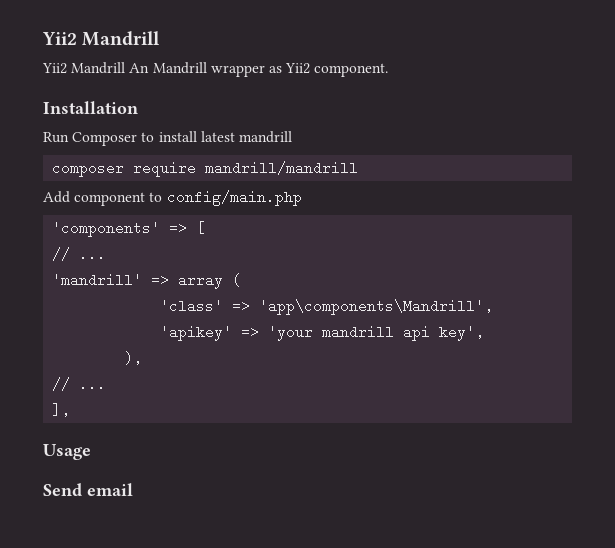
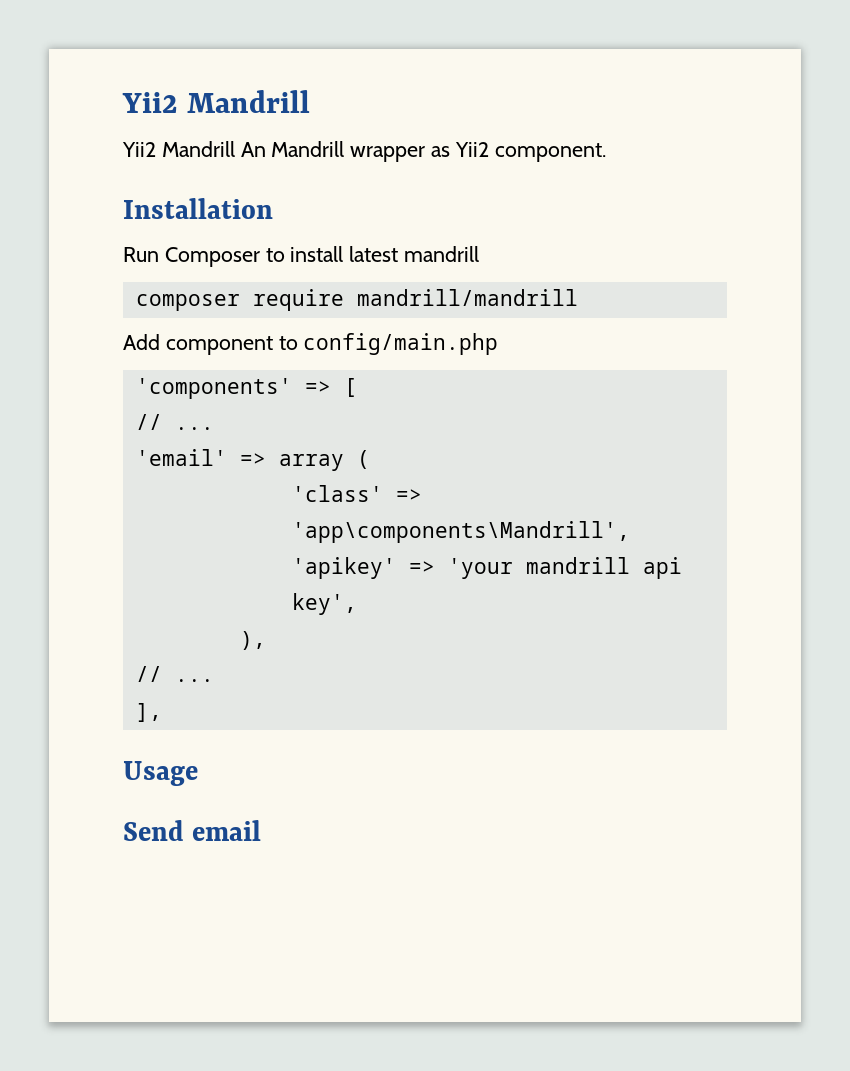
- 'mandrill' => array (
+ 'email' => array (

